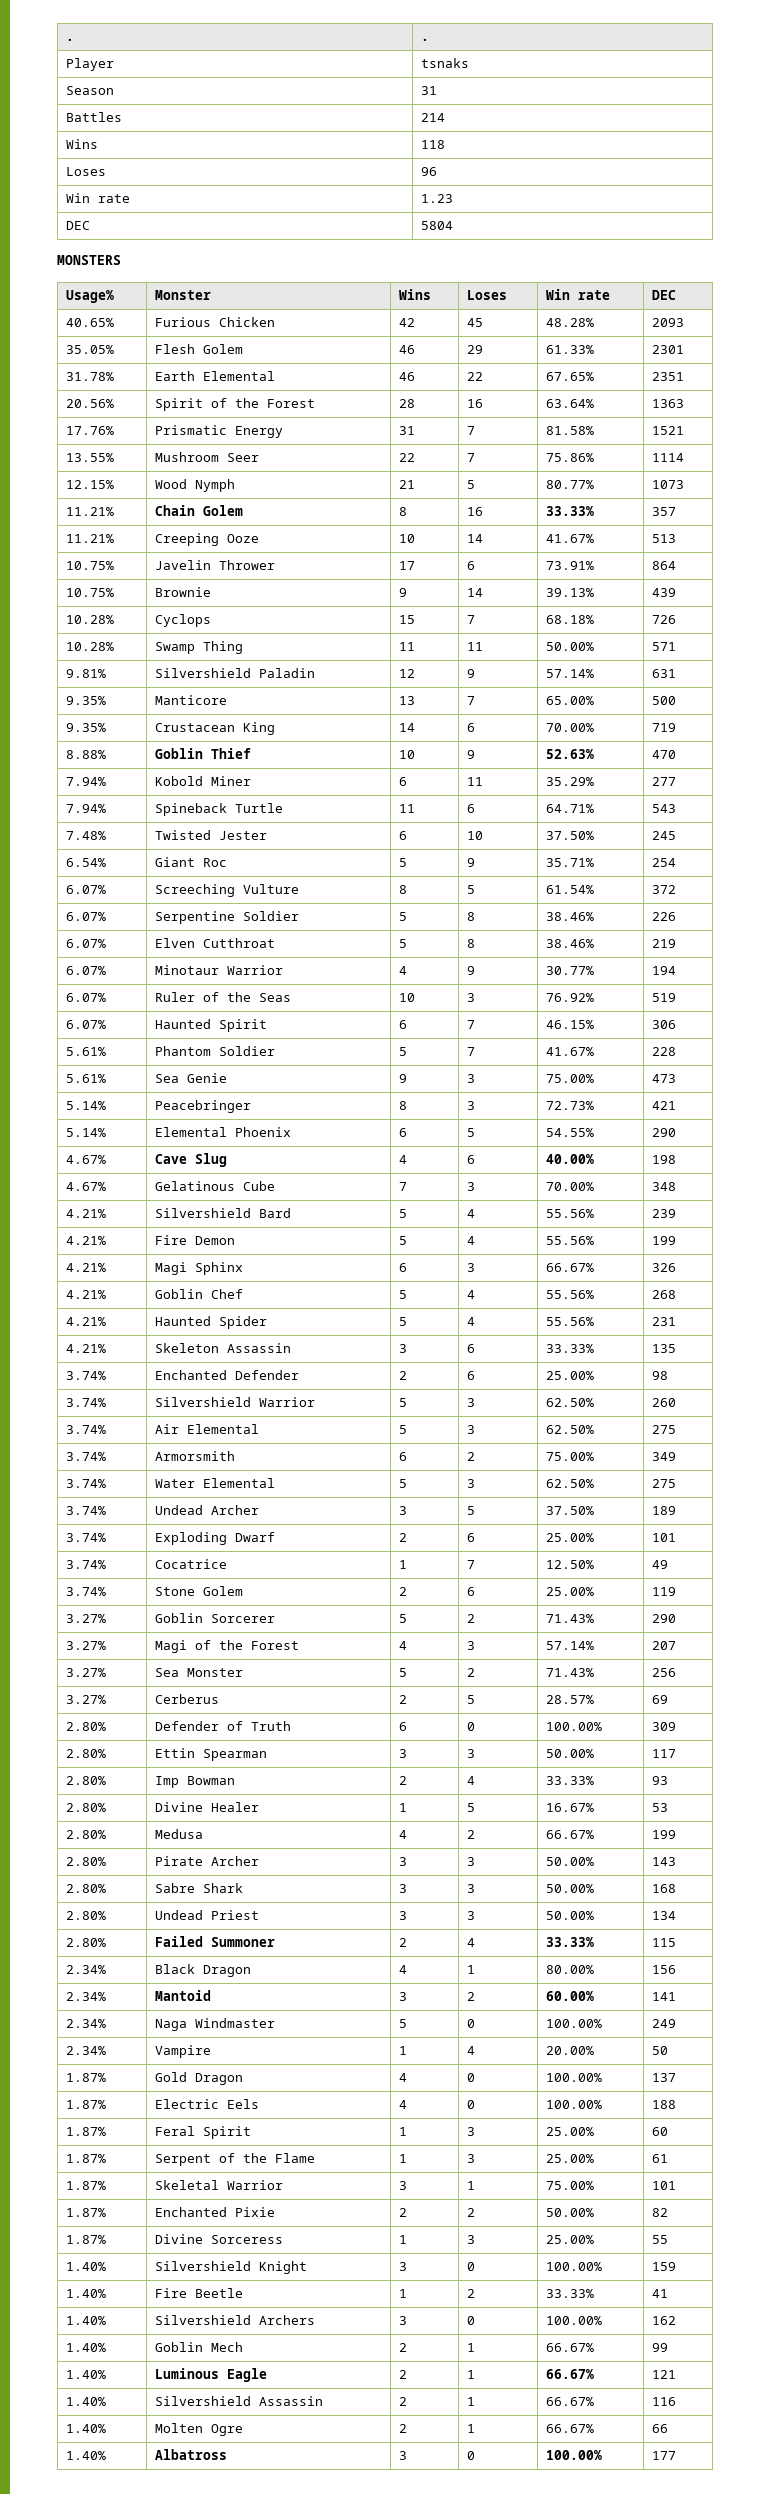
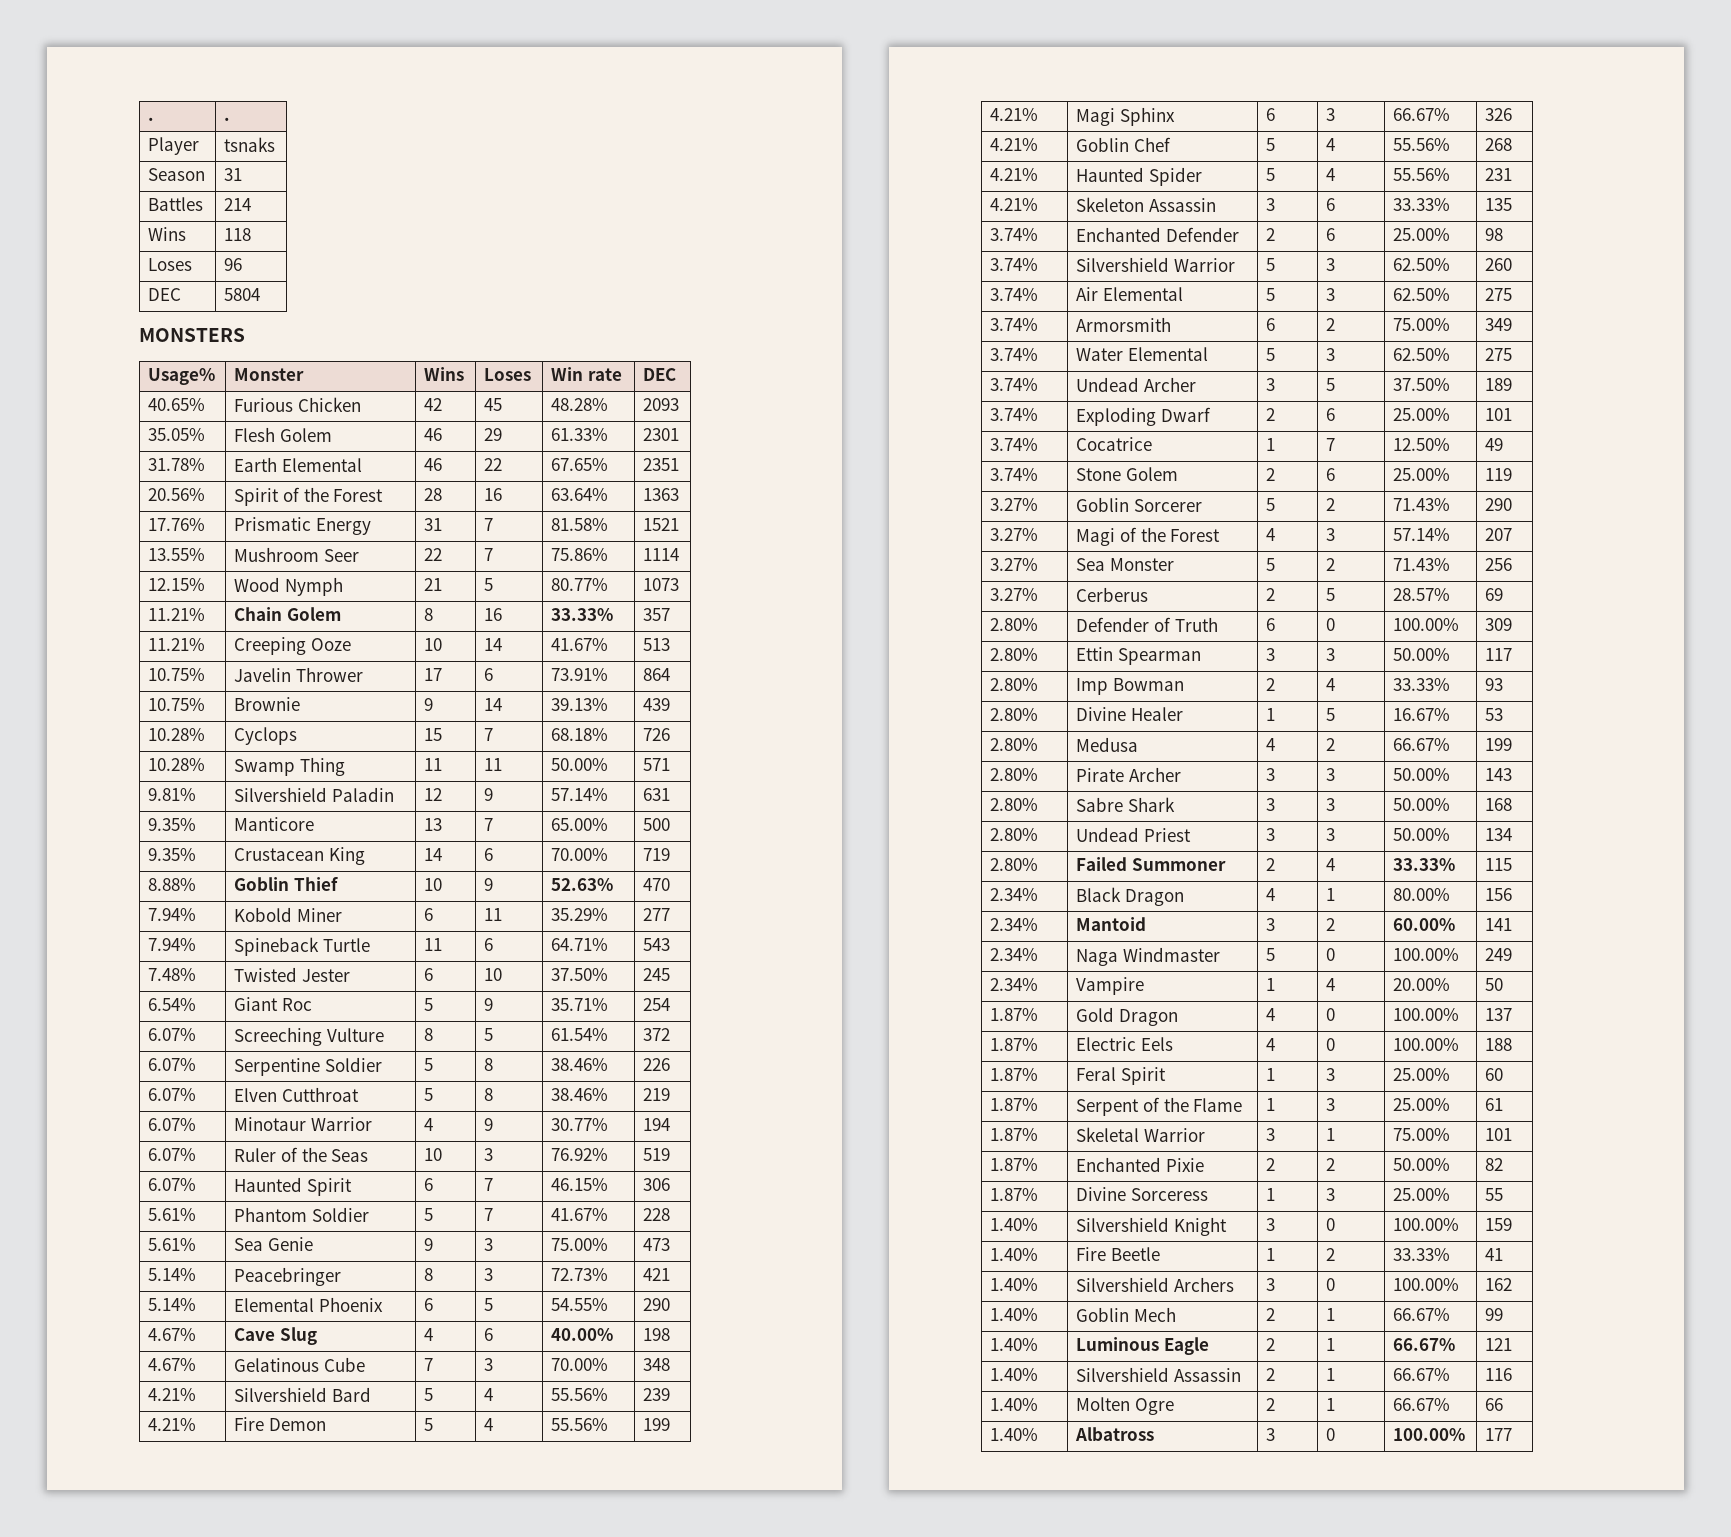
- Win rate | 1.23

